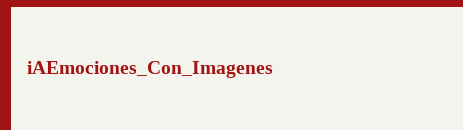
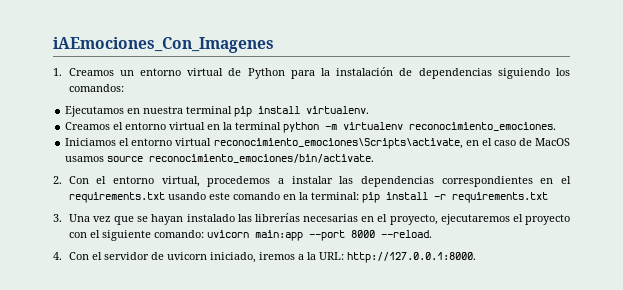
+ 1. Creamos un entorno virtual de Python para la instalación de dependencias siguiendo los comandos:
+ Ejecutamos en nuestra terminal pip install virtualenv.
+ Creamos el entorno virtual en la terminal python -m virtualenv reconocimiento_emociones.
+ Iniciamos el entorno virtual reconocimiento_emociones\Scripts\activate, en el caso de MacOS usamos source reconocimiento_emociones/bin/activate.
+ 2. Con el entorno virtual, procedemos a instalar las dependencias correspondientes en el requirements.txt usando este comando en la terminal: pip install -r requirements.txt
+ 3. Una vez que se hayan instalado las librerías necesarias en el proyecto, ejecutaremos el proyecto con el siguiente comando: uvicorn main:app --port 8000 --reload.
+ 4. Con el servidor de uvicorn iniciado, iremos a la URL: http://127.0.0.1:8000.

